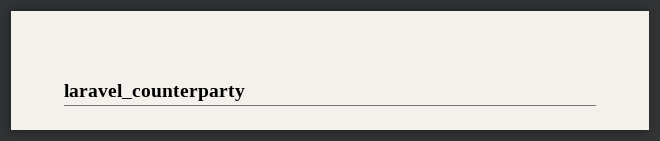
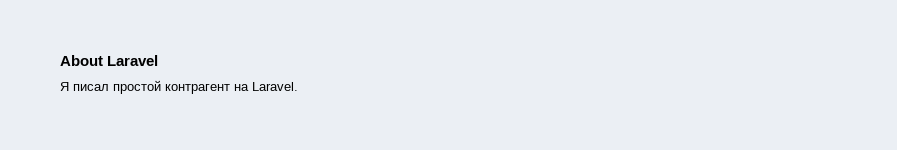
- laravel_counterparty
+ About Laravel
+ Я писал простой контрагент на Laravel.

